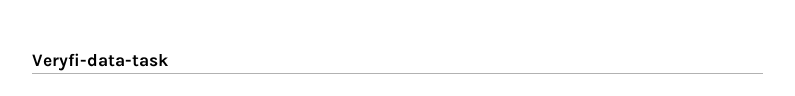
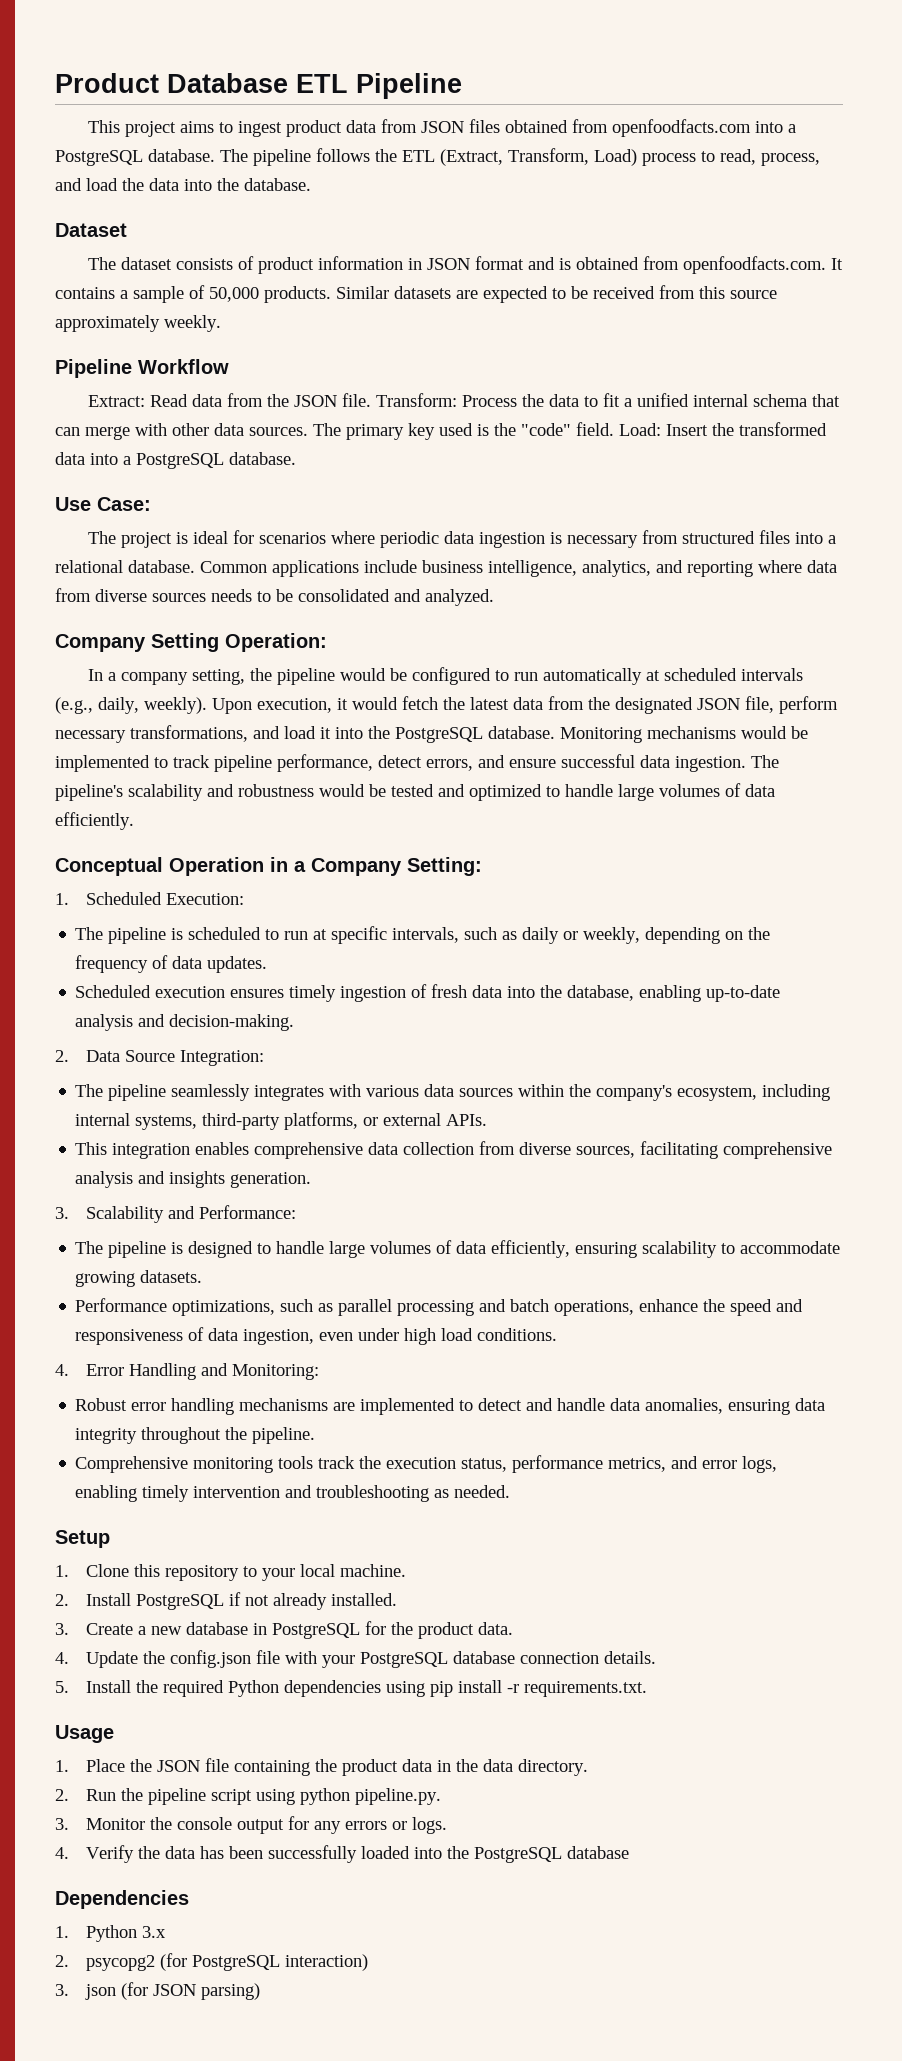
- Veryfi-data-task
+ Product Database ETL Pipeline
+ This project aims to ingest product data from JSON files obtained from openfoodfacts.com into a PostgreSQL database. The pipeline follows the ETL (Extract, Transform, Load) process to read, process, and load the data into the database.
+ Dataset
+ The dataset consists of product information in JSON format and is obtained from openfoodfacts.com. It contains a sample of 50,000 products. Similar datasets are expected to be received from this source approximately weekly.
+ Pipeline Workflow
+ Extract: Read data from the JSON file. Transform: Process the data to fit a unified internal schema that can merge with other data sources. The primary key used is the "code" field. Load: Insert the transformed data into a PostgreSQL database.
+ Use Case:
+ The project is ideal for scenarios where periodic data ingestion is necessary from structured files into a relational database. Common applications include business intelligence, analytics, and reporting where data from diverse sources needs to be consolidated and analyzed.
+ Company Setting Operation:
+ In a company setting, the pipeline would be configured to run automatically at scheduled intervals (e.g., daily, weekly). Upon execution, it would fetch the latest data from the designated JSON file, perform necessary transformations, and load it into the PostgreSQL database. Monitoring mechanisms would be implemented to track pipeline performance, detect errors, and ensure successful data ingestion. The pipeline's scalability and robustness would be tested and optimized to handle large volumes of data efficiently.
+ Conceptual Operation in a Company Setting:
+ 1. Scheduled Execution:
+ The pipeline is scheduled to run at specific intervals, such as daily or weekly, depending on the frequency of data updates.
+ Scheduled execution ensures timely ingestion of fresh data into the database, enabling up-to-date analysis and decision-making.
+ 2. Data Source Integration:
+ The pipeline seamlessly integrates with various data sources within the company's ecosystem, including internal systems, third-party platforms, or external APIs.
+ This integration enables comprehensive data collection from diverse sources, facilitating comprehensive analysis and insights generation.
+ 3. Scalability and Performance:
+ The pipeline is designed to handle large volumes of data efficiently, ensuring scalability to accommodate growing datasets.
+ Performance optimizations, such as parallel processing and batch operations, enhance the speed and responsiveness of data ingestion, even under high load conditions.
+ 4. Error Handling and Monitoring:
+ Robust error handling mechanisms are implemented to detect and handle data anomalies, ensuring data integrity throughout the pipeline.
+ Comprehensive monitoring tools track the execution status, performance metrics, and error logs, enabling timely intervention and troubleshooting as needed.
+ Setup
+ 1. Clone this repository to your local machine.
+ 2. Install PostgreSQL if not already installed.
+ 3. Create a new database in PostgreSQL for the product data.
+ 4. Update the config.json file with your PostgreSQL database connection details.
+ 5. Install the required Python dependencies using pip install -r requirements.txt.
+ Usage
+ 1. Place the JSON file containing the product data in the data directory.
+ 2. Run the pipeline script using python pipeline.py.
+ 3. Monitor the console output for any errors or logs.
+ 4. Verify the data has been successfully loaded into the PostgreSQL database
+ Dependencies
+ 1. Python 3.x
+ 2. psycopg2 (for PostgreSQL interaction)
+ 3. json (for JSON parsing)

